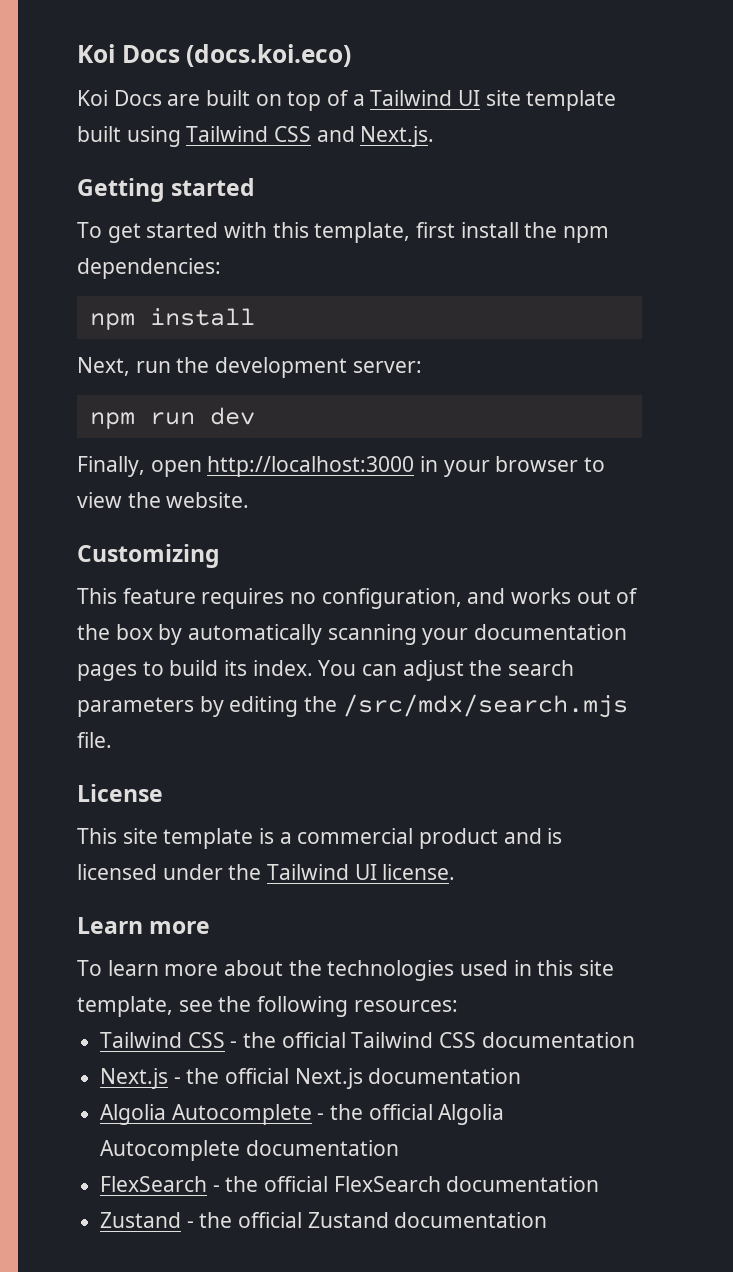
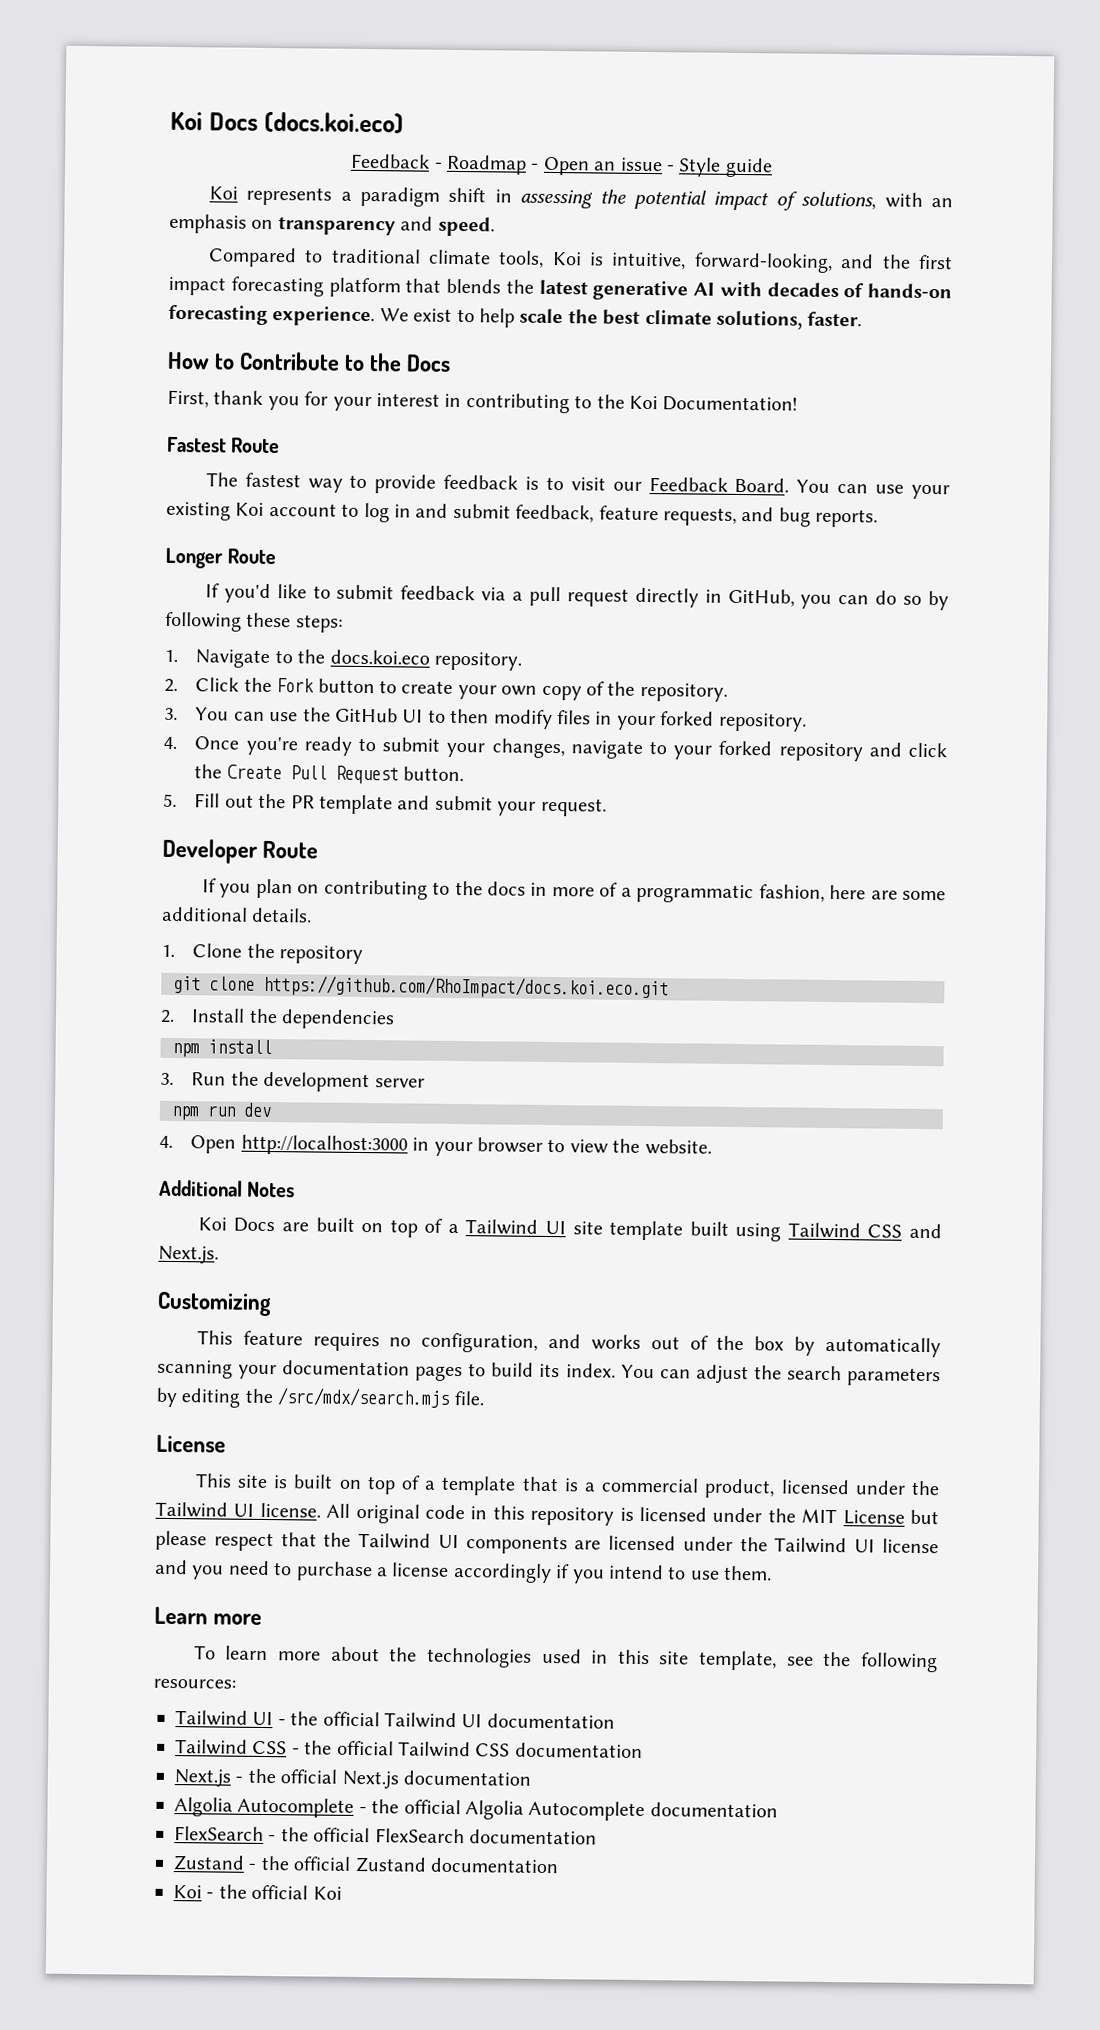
+ Feedback - Roadmap - Open an issue - Style guide
+ Koi represents a paradigm shift in assessing the potential impact of solutions, with an emphasis on transparency and speed.
+ Compared to traditional climate tools, Koi is intuitive, forward-looking, and the first impact forecasting platform that blends the latest generative AI with decades of hands-on forecasting experience. We exist to help scale the best climate solutions, faster.
+ How to Contribute to the Docs
+ First, thank you for your interest in contributing to the Koi Documentation!
+ Fastest Route
+ The fastest way to provide feedback is to visit our Feedback Board. You can use your existing Koi account to log in and submit feedback, feature requests, and bug reports.
+ Longer Route
+ If you'd like to submit feedback via a pull request directly in GitHub, you can do so by following these steps:
+ 1. Navigate to the docs.koi.eco repository.
+ 2. Click the Fork button to create your own copy of the repository.
+ 3. You can use the GitHub UI to then modify files in your forked repository.
+ 4. Once you're ready to submit your changes, navigate to your forked repository and click the Create Pull Request button.
+ 5. Fill out the PR template and submit your request.
+ Developer Route
+ If you plan on contributing to the docs in more of a programmatic fashion, here are some additional details.
+ 1. Clone the repository
+ git clone https://github.com/RhoImpact/docs.koi.eco.git
+ 2. Install the dependencies
+ npm install
+ 3. Run the development server
+ npm run dev
+ 4. Open http://localhost:3000 in your browser to view the website.
+ Additional Notes
- Getting started
- To get started with this template, first install the npm dependencies:
- npm install
- Next, run the development server:
- npm run dev
- Finally, open http://localhost:3000 in your browser to view the website.
- This site template is a commercial product and is licensed under the Tailwind UI license.
+ This site is built on top of a template that is a commercial product, licensed under the Tailwind UI license. All original code in this repository is licensed under the MIT License but please respect that the Tailwind UI components are licensed under the Tailwind UI license and you need to purchase a license accordingly if you intend to use them.
+ Tailwind UI - the official Tailwind UI documentation
+ Koi - the official Koi

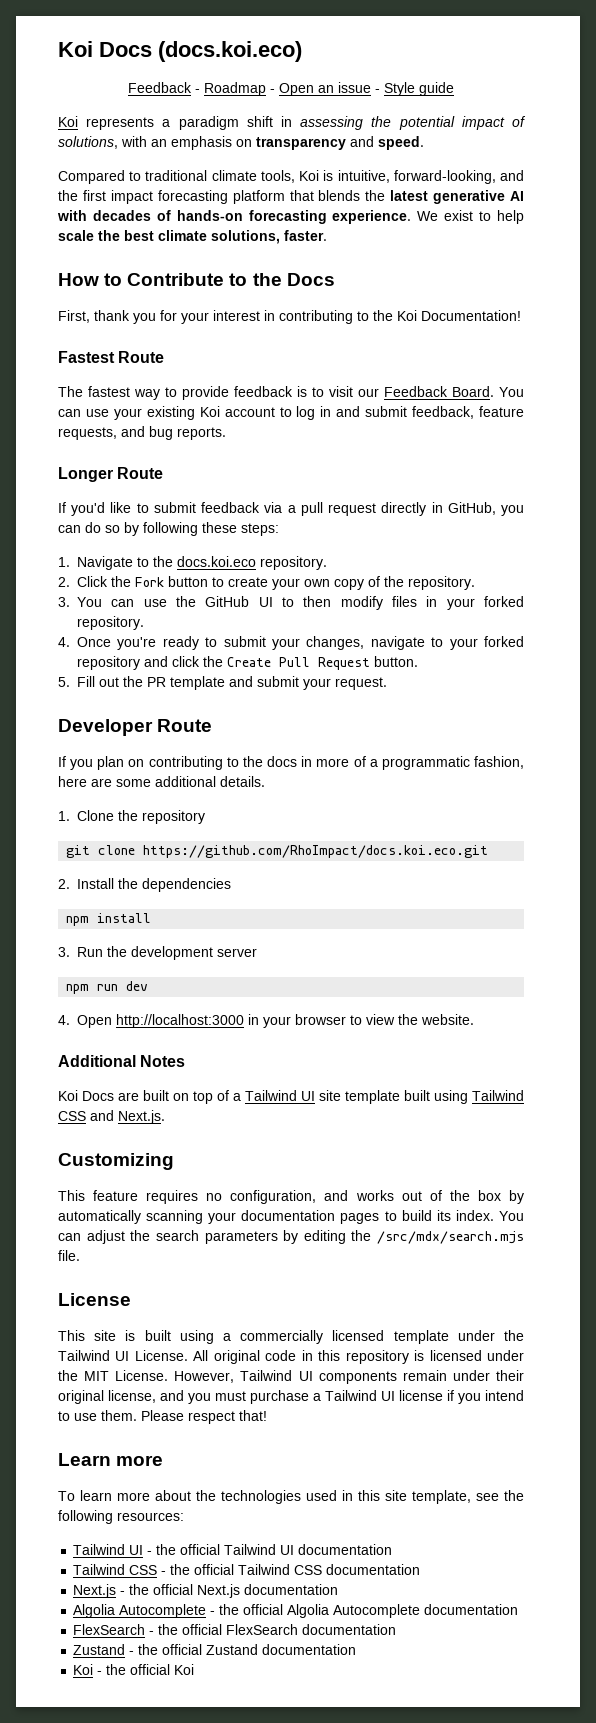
- This site is built on top of a template that is a commercial product, licensed under the Tailwind UI license.
+ This site is built using a commercially licensed template under the Tailwind UI License.
- All original code in this repository is licensed under the MIT License but please respect that the Tailwind UI components are licensed under the Tailwind UI license and you need to purchase a license accordingly if you intend to use them.
+ All original code in this repository is licensed under the MIT License. However, Tailwind UI components remain under their original license, and you must purchase a Tailwind UI license if you intend to use them. Please respect that!

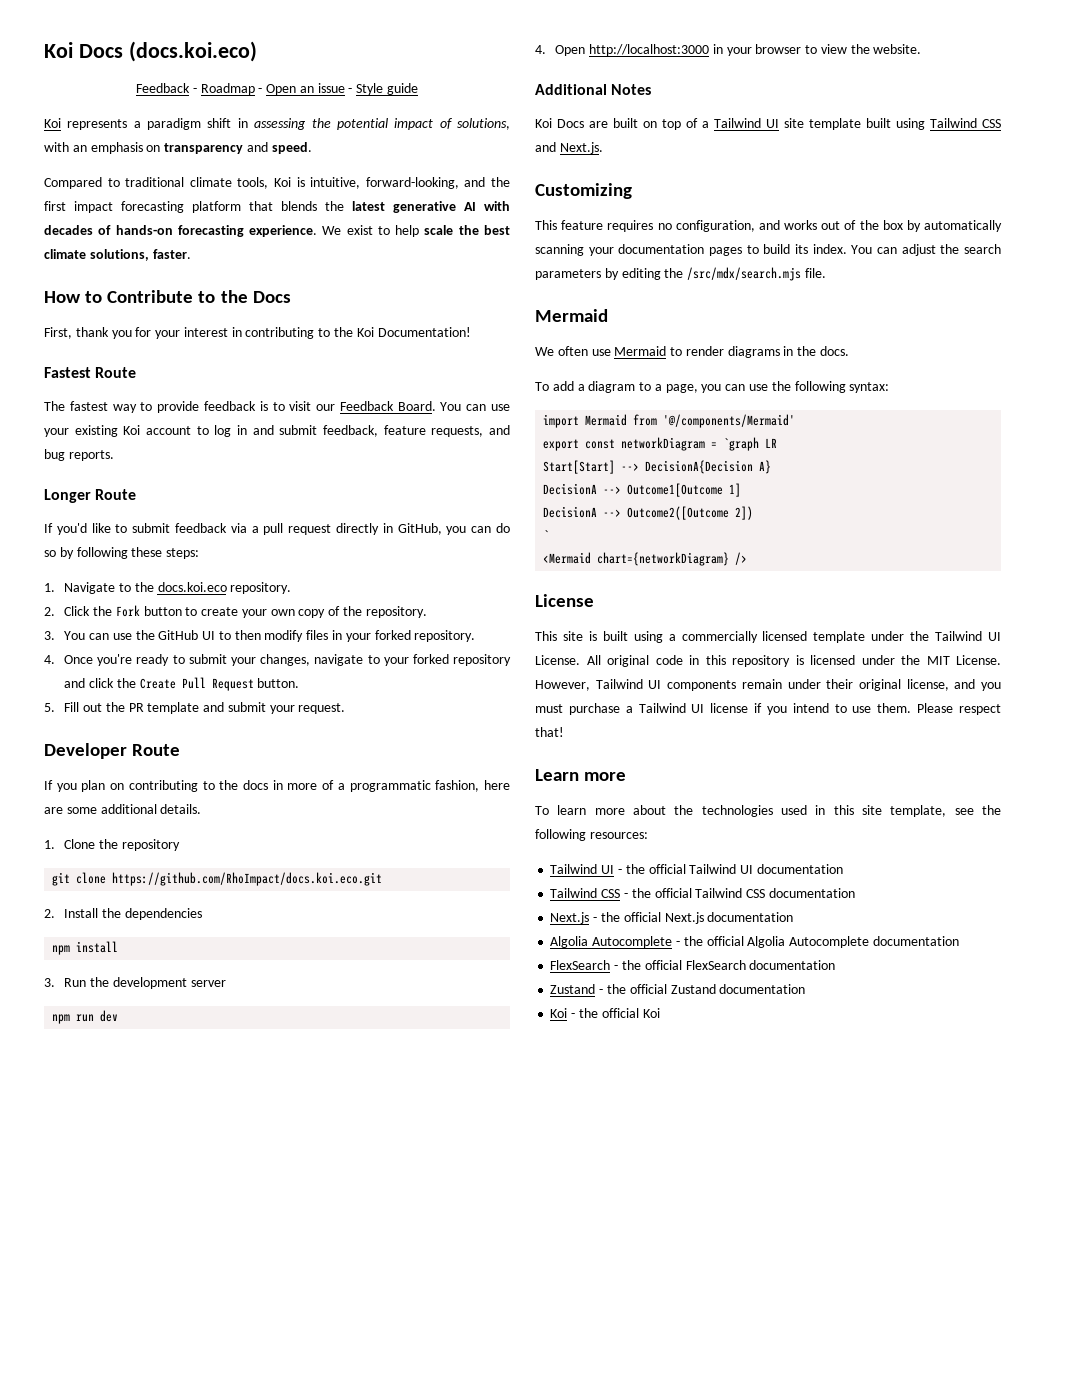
  You can adjust the search parameters by editing the /src/mdx/search.mjs file.
+ Mermaid
+ We often use Mermaid to render diagrams in the docs.
+ To add a diagram to a page, you can use the following syntax:
+ import Mermaid from '@/components/Mermaid'
+ export const networkDiagram = `graph LR
+ Start[Start] --> DecisionA{Decision A}
+ DecisionA --> Outcome1[Outcome 1]
+ DecisionA --> Outcome2([Outcome 2])
+ `
+ <Mermaid chart={networkDiagram} />

